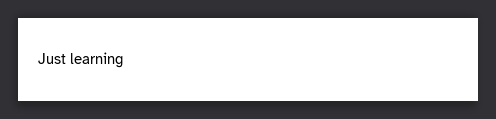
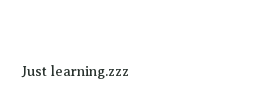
- Just learning
+ Just learning.zzz

